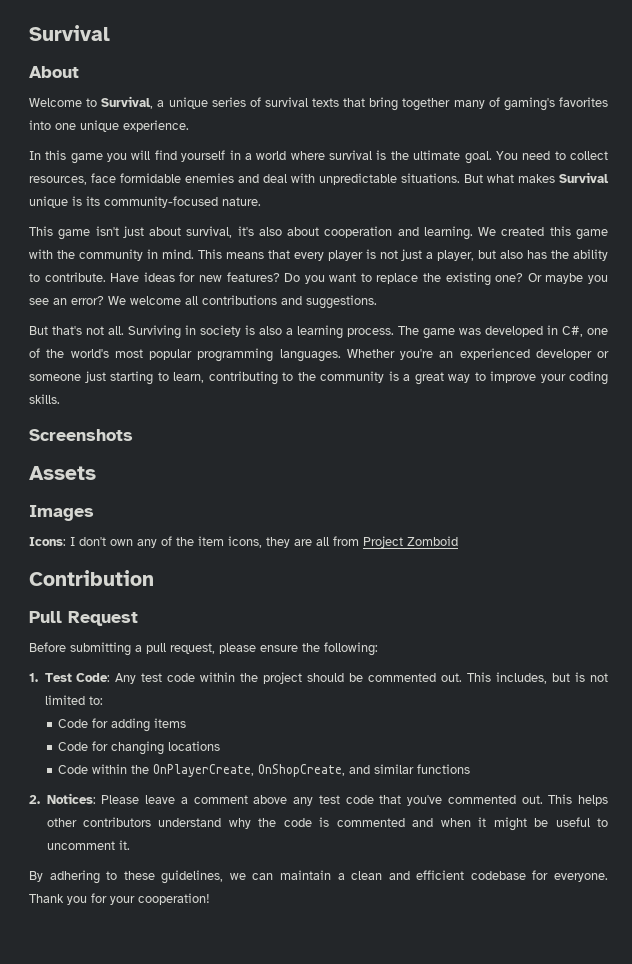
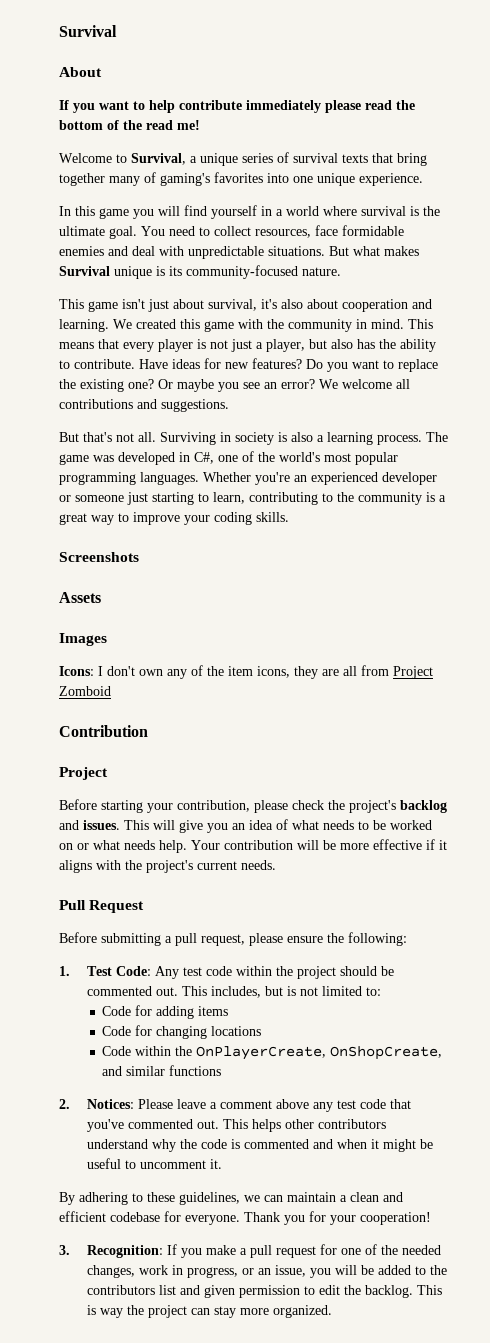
+ If you want to help contribute immediately please read the bottom of the read me!
  Contribution
+ Project
+ Before starting your contribution, please check the project's backlog and issues. This will give you an idea of what needs to be worked on or what needs help. Your contribution will be more effective if it aligns with the project's current needs.
+ 3. Recognition: If you make a pull request for one of the needed changes, work in progress, or an issue, you will be added to the contributors list and given permission to edit the backlog. This is way the project can stay more organized.

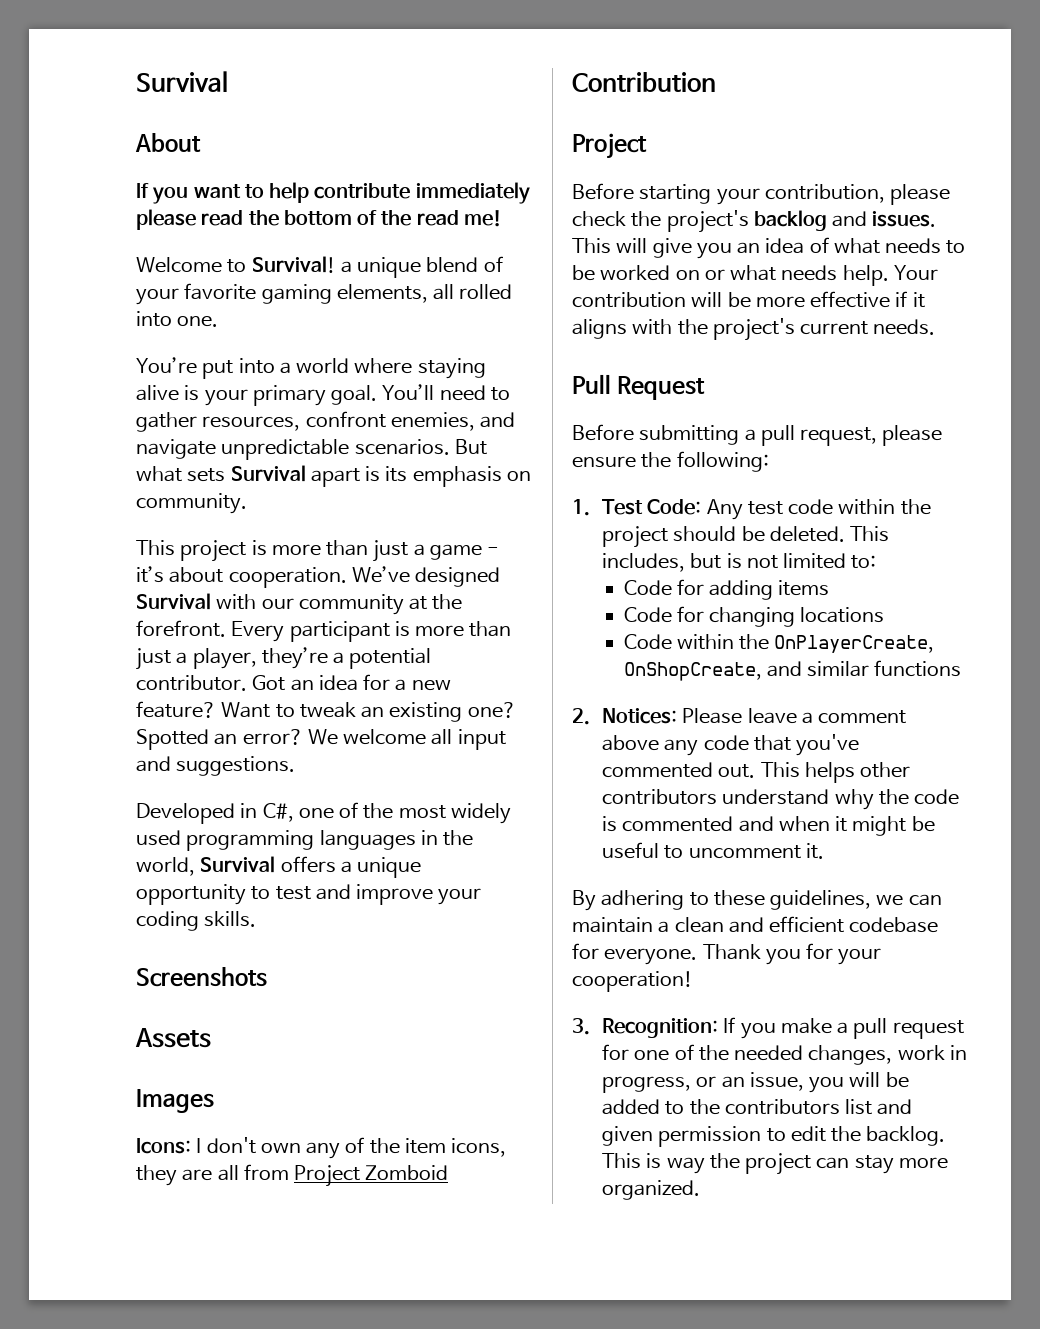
- Welcome to Survival, a unique series of survival texts that bring together many of gaming's favorites into one unique experience.
- In this game you will find yourself in a world where survival is the ultimate goal. You need to collect resources, face formidable enemies and deal with unpredictable situations. But what makes Survival unique is its community-focused nature.
- This game isn't just about survival, it's also about cooperation and learning. We created this game with the community in mind. This means that every player is not just a player, but also has the ability to contribute. Have ideas for new features? Do you want to replace the existing one? Or maybe you see an error?
+ Welcome to Survival! a unique blend of your favorite gaming elements, all rolled into one.
+ You’re put into a world where staying alive is your primary goal. You’ll need to gather resources, confront enemies, and navigate unpredictable scenarios. But what sets Survival apart is its emphasis on community.
+ This project is more than just a game - it’s about cooperation. We’ve designed Survival with our community at the forefront. Every participant is more than just a player, they’re a potential contributor. Got an idea for a new feature? Want to tweak an existing one? Spotted an error?
- We welcome all contributions and suggestions.
+ We welcome all input and suggestions.
- But that's not all. Surviving in society is also a learning process. The game was developed in C#, one of the world's most popular programming languages. Whether you're an experienced developer or someone just starting to learn, contributing to the community is a great way to improve your coding skills.
+ Developed in C#, one of the most widely used programming languages in the world, Survival offers a unique opportunity to test and improve your coding skills.
- 1. Test Code: Any test code within the project should be commented out.
+ 1. Test Code: Any test code within the project should be deleted.
- 2. Notices: Please leave a comment above any test code that you've commented out.
+ 2. Notices: Please leave a comment above any code that you've commented out.

